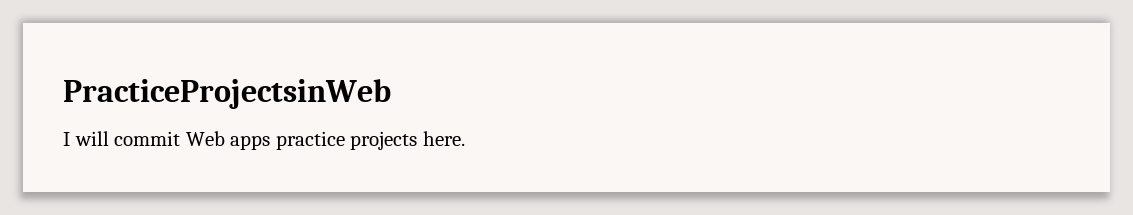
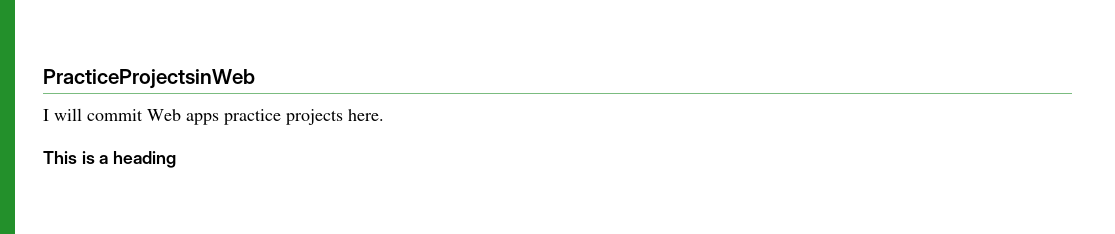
+ This is a heading

